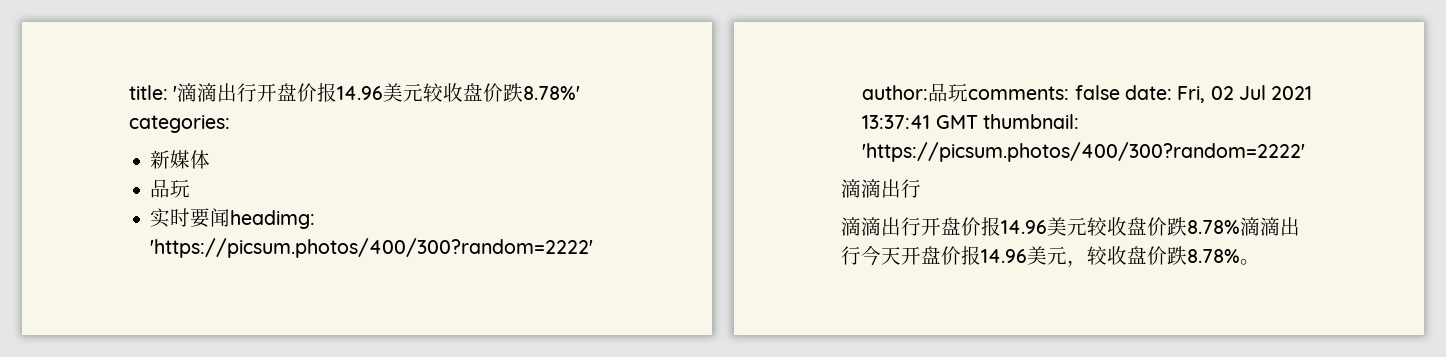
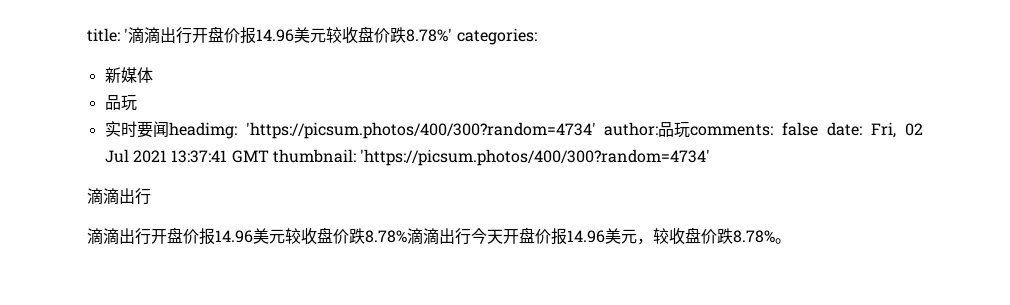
- 实时要闻headimg: 'https://picsum.photos/400/300?random=2222' author:品玩comments: false date: Fri, 02 Jul 2021 13:37:41 GMT thumbnail: 'https://picsum.photos/400/300?random=2222'
+ 实时要闻headimg: 'https://picsum.photos/400/300?random=4734' author:品玩comments: false date: Fri, 02 Jul 2021 13:37:41 GMT thumbnail: 'https://picsum.photos/400/300?random=4734'

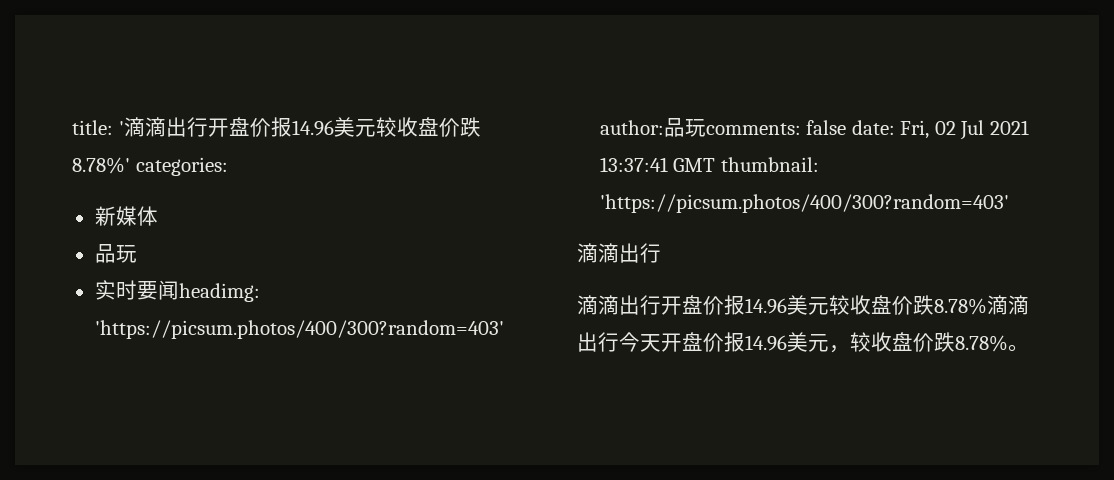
- 实时要闻headimg: 'https://picsum.photos/400/300?random=4734' author:品玩comments: false date: Fri, 02 Jul 2021 13:37:41 GMT thumbnail: 'https://picsum.photos/400/300?random=4734'
+ 实时要闻headimg: 'https://picsum.photos/400/300?random=403' author:品玩comments: false date: Fri, 02 Jul 2021 13:37:41 GMT thumbnail: 'https://picsum.photos/400/300?random=403'

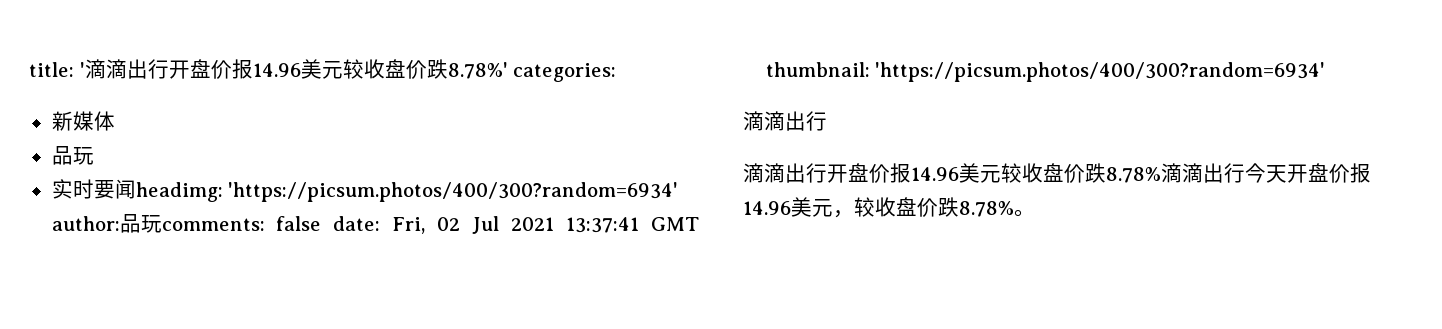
- 实时要闻headimg: 'https://picsum.photos/400/300?random=403' author:品玩comments: false date: Fri, 02 Jul 2021 13:37:41 GMT thumbnail: 'https://picsum.photos/400/300?random=403'
+ 实时要闻headimg: 'https://picsum.photos/400/300?random=6934' author:品玩comments: false date: Fri, 02 Jul 2021 13:37:41 GMT thumbnail: 'https://picsum.photos/400/300?random=6934'

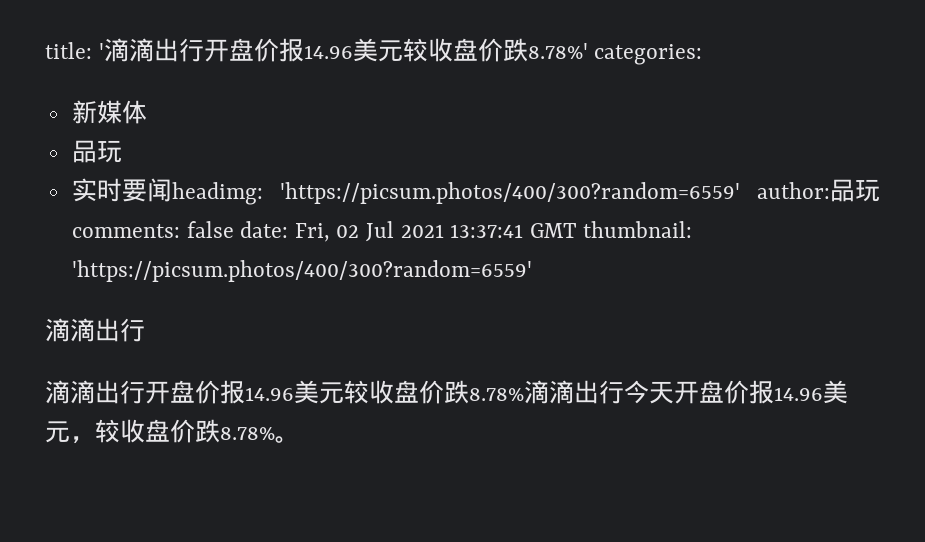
- 实时要闻headimg: 'https://picsum.photos/400/300?random=6934' author:品玩comments: false date: Fri, 02 Jul 2021 13:37:41 GMT thumbnail: 'https://picsum.photos/400/300?random=6934'
+ 实时要闻headimg: 'https://picsum.photos/400/300?random=6559' author:品玩comments: false date: Fri, 02 Jul 2021 13:37:41 GMT thumbnail: 'https://picsum.photos/400/300?random=6559'

